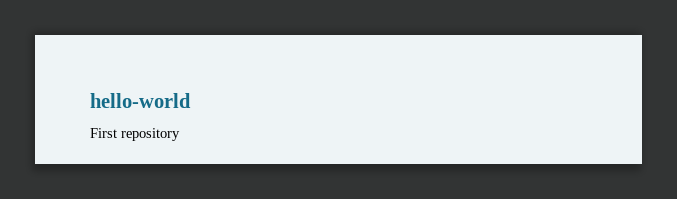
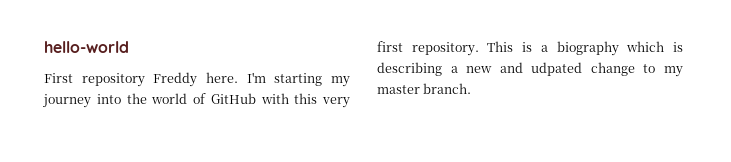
- First repository
+ First repository Freddy here. I'm starting my journey into the world of GitHub with this very first repository. This is a biography which is describing a new and udpated change to my master branch.

